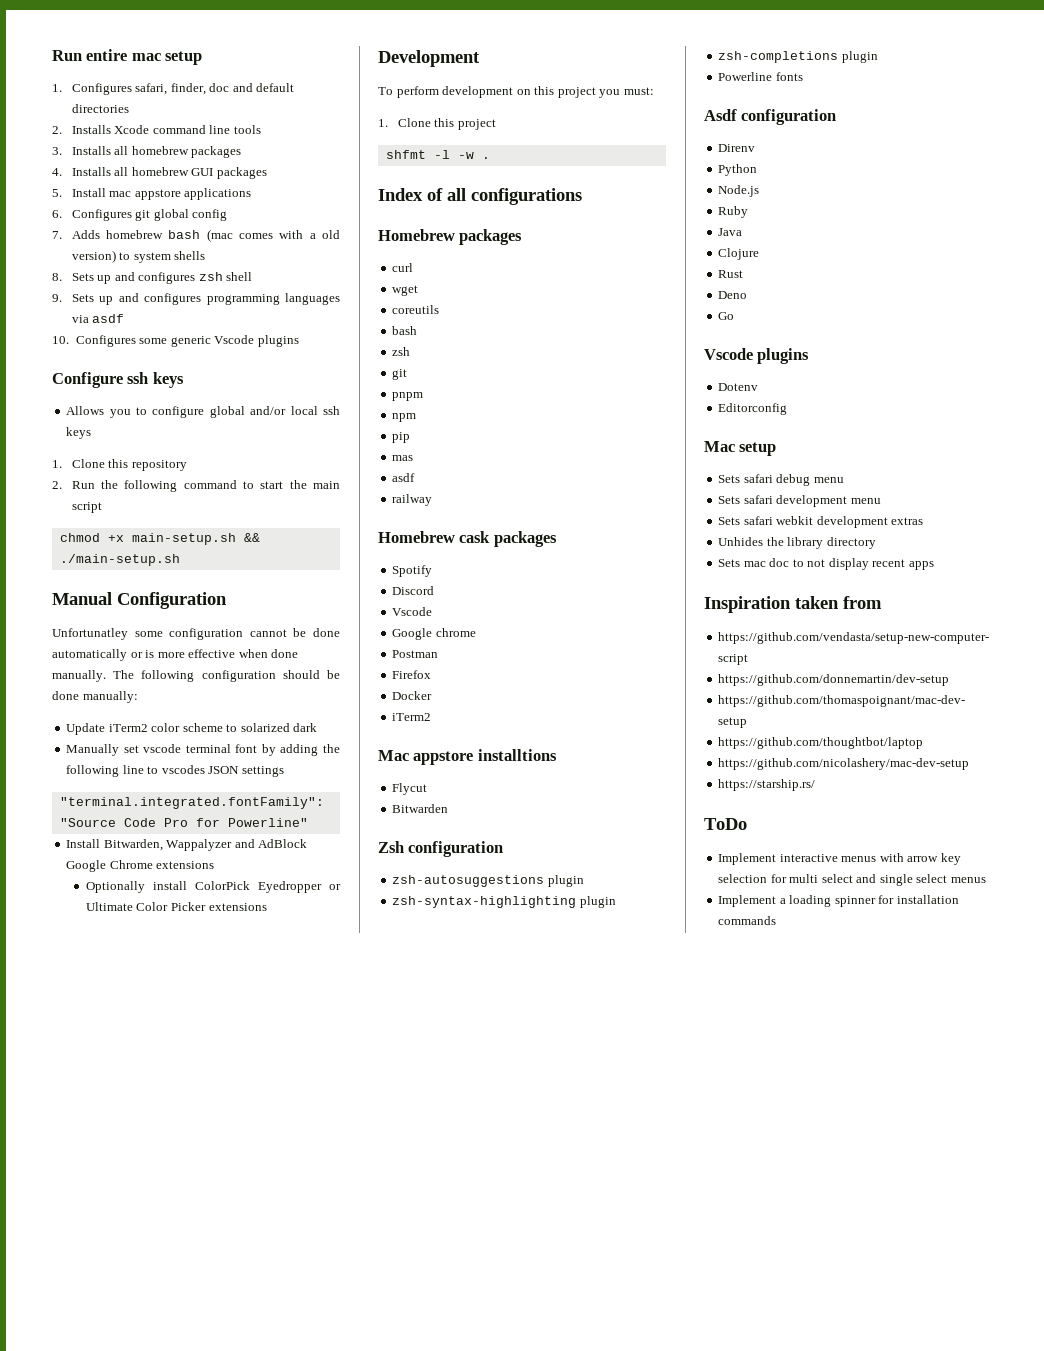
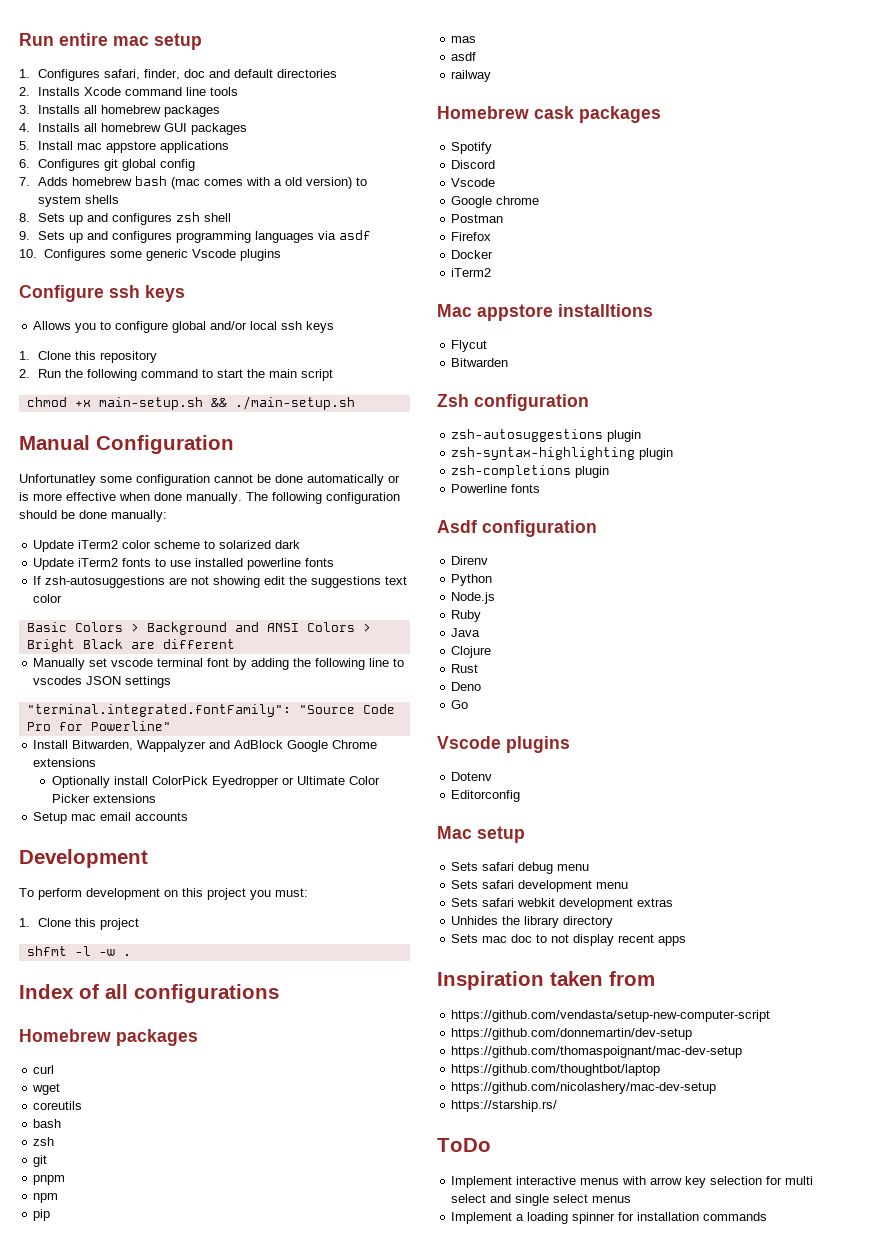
+ Update iTerm2 fonts to use installed powerline fonts
+ If zsh-autosuggestions are not showing edit the suggestions text color
+ Basic Colors > Background and ANSI Colors > Bright Black are different
+ Setup mac email accounts

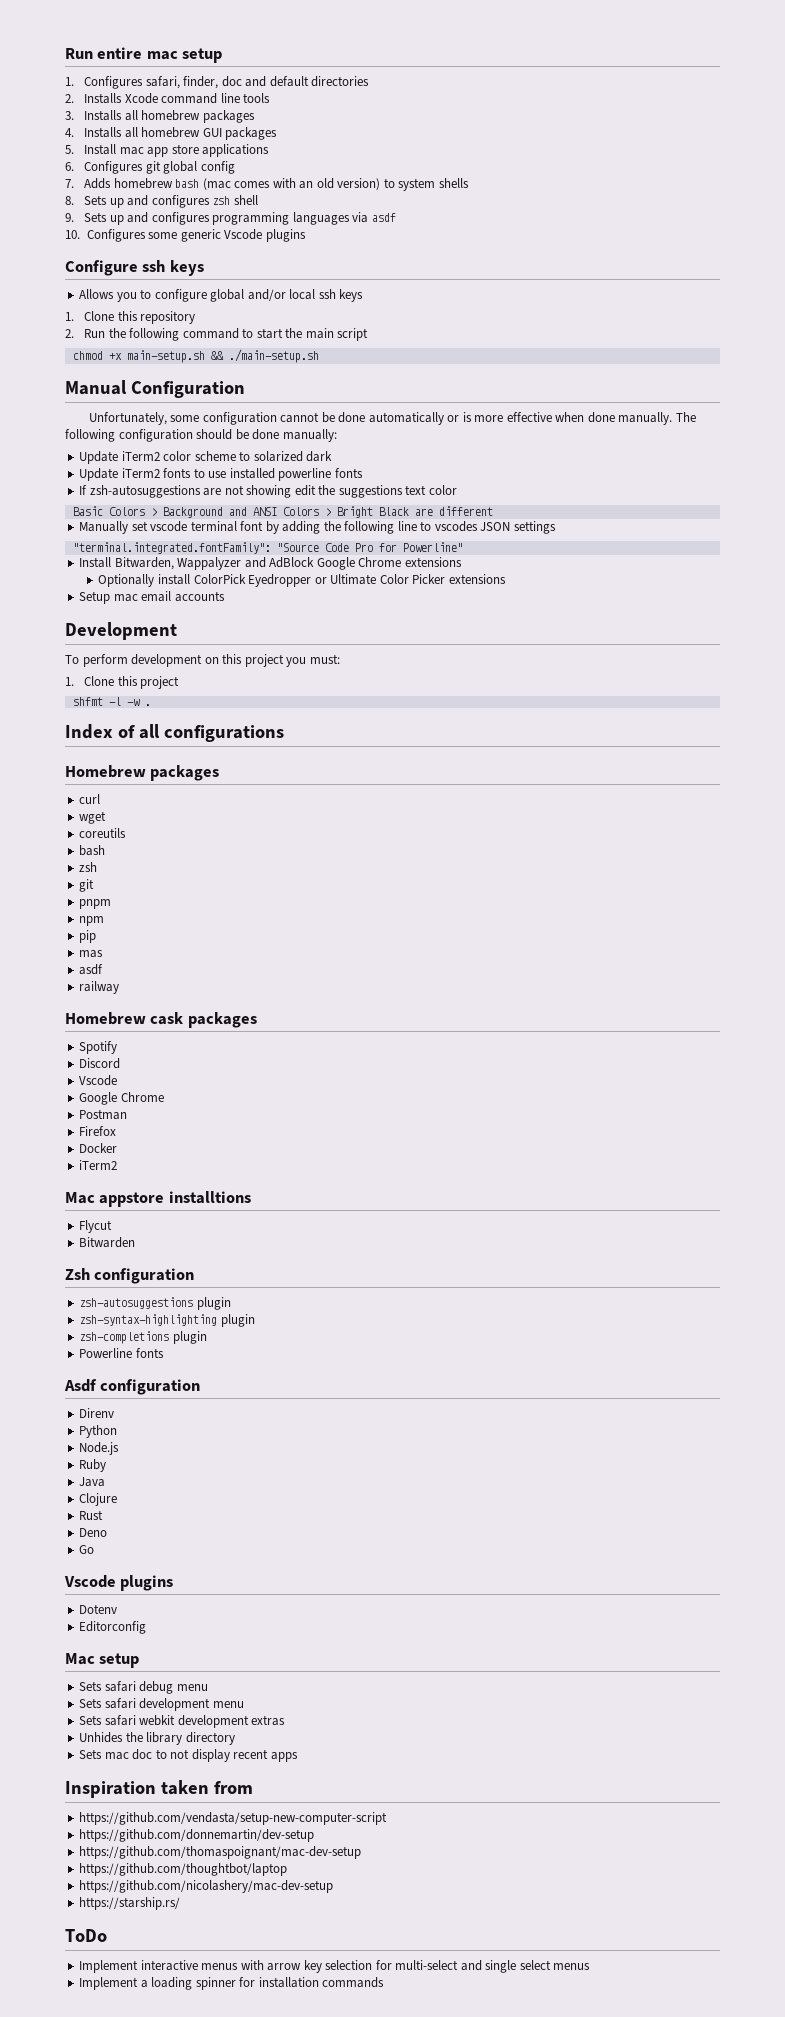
- 5. Install mac appstore applications
+ 5. Install mac app store applications
- 7. Adds homebrew bash (mac comes with a old version) to system shells
+ 7. Adds homebrew bash (mac comes with an old version) to system shells
- Unfortunatley some configuration cannot be done automatically or is more effective when done manually.
+ Unfortunately, some configuration cannot be done automatically or is more effective when done manually.
  Discord
  Vscode
- Google chrome
+ Google Chrome
- Implement interactive menus with arrow key selection for multi select and single select menus
+ Implement interactive menus with arrow key selection for multi-select and single select menus

